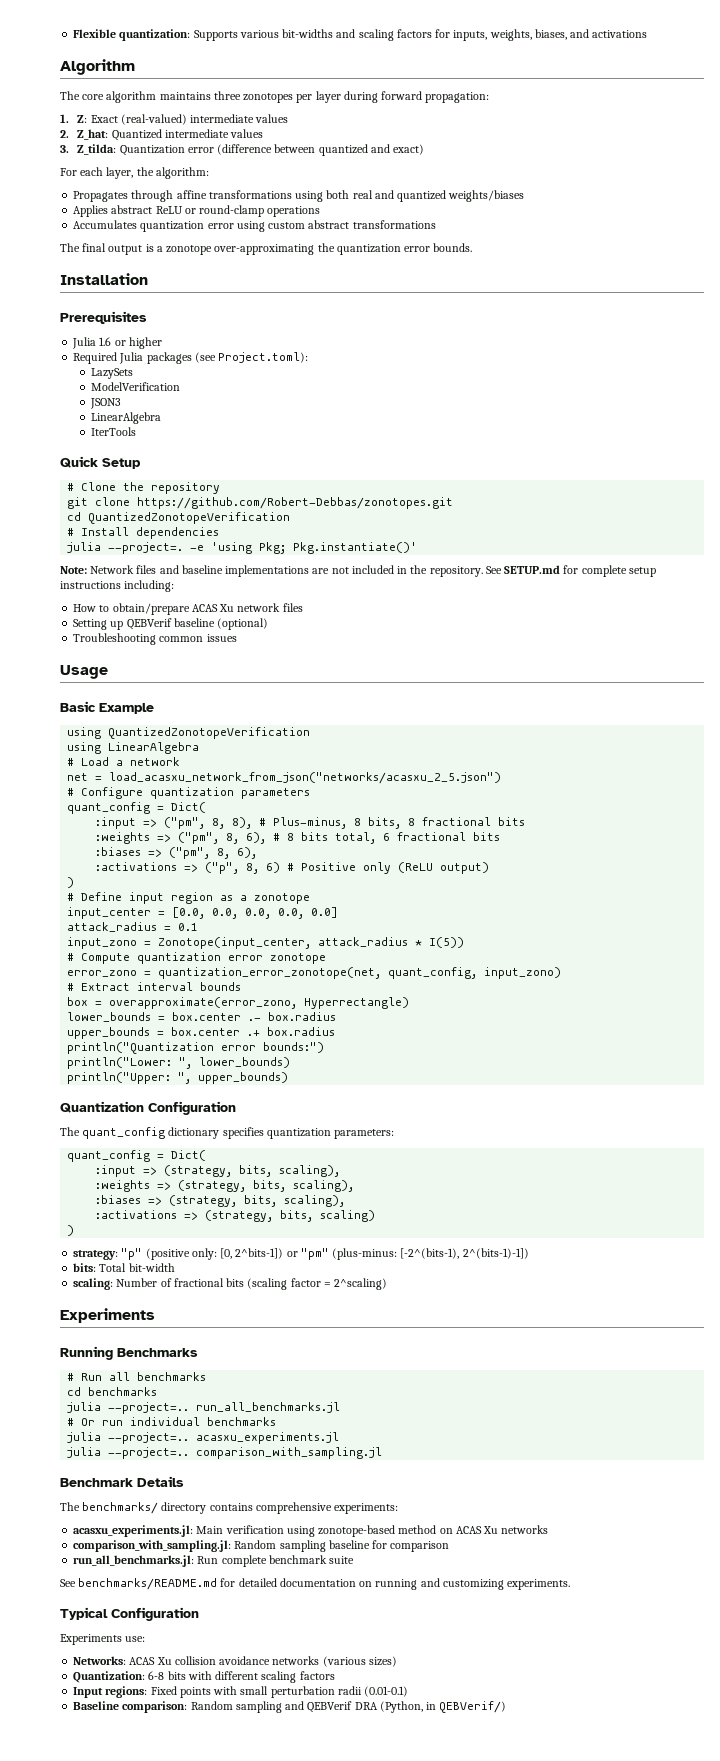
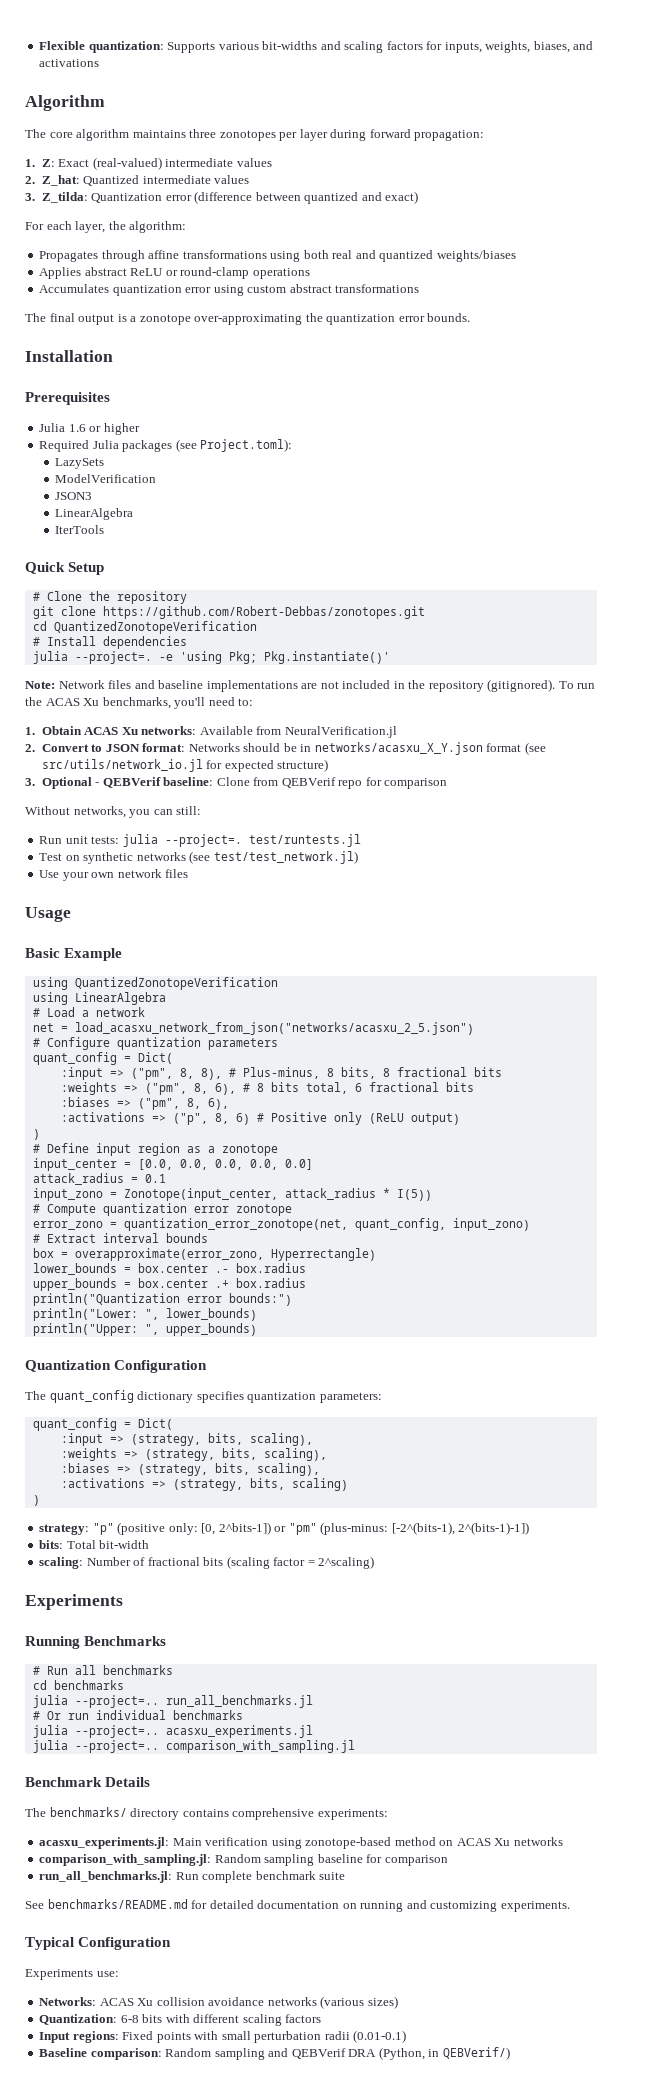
- Note: Network files and baseline implementations are not included in the repository. See SETUP.md for complete setup instructions including:
- How to obtain/prepare ACAS Xu network files
- Setting up QEBVerif baseline (optional)
- Troubleshooting common issues
+ Note: Network files and baseline implementations are not included in the repository (gitignored). To run the ACAS Xu benchmarks, you'll need to:
+ 1. Obtain ACAS Xu networks: Available from NeuralVerification.jl
+ 2. Convert to JSON format: Networks should be in networks/acasxu_X_Y.json format (see src/utils/network_io.jl for expected structure)
+ 3. Optional - QEBVerif baseline: Clone from QEBVerif repo for comparison
+ Without networks, you can still:
+ Run unit tests: julia --project=. test/runtests.jl
+ Test on synthetic networks (see test/test_network.jl)
+ Use your own network files

